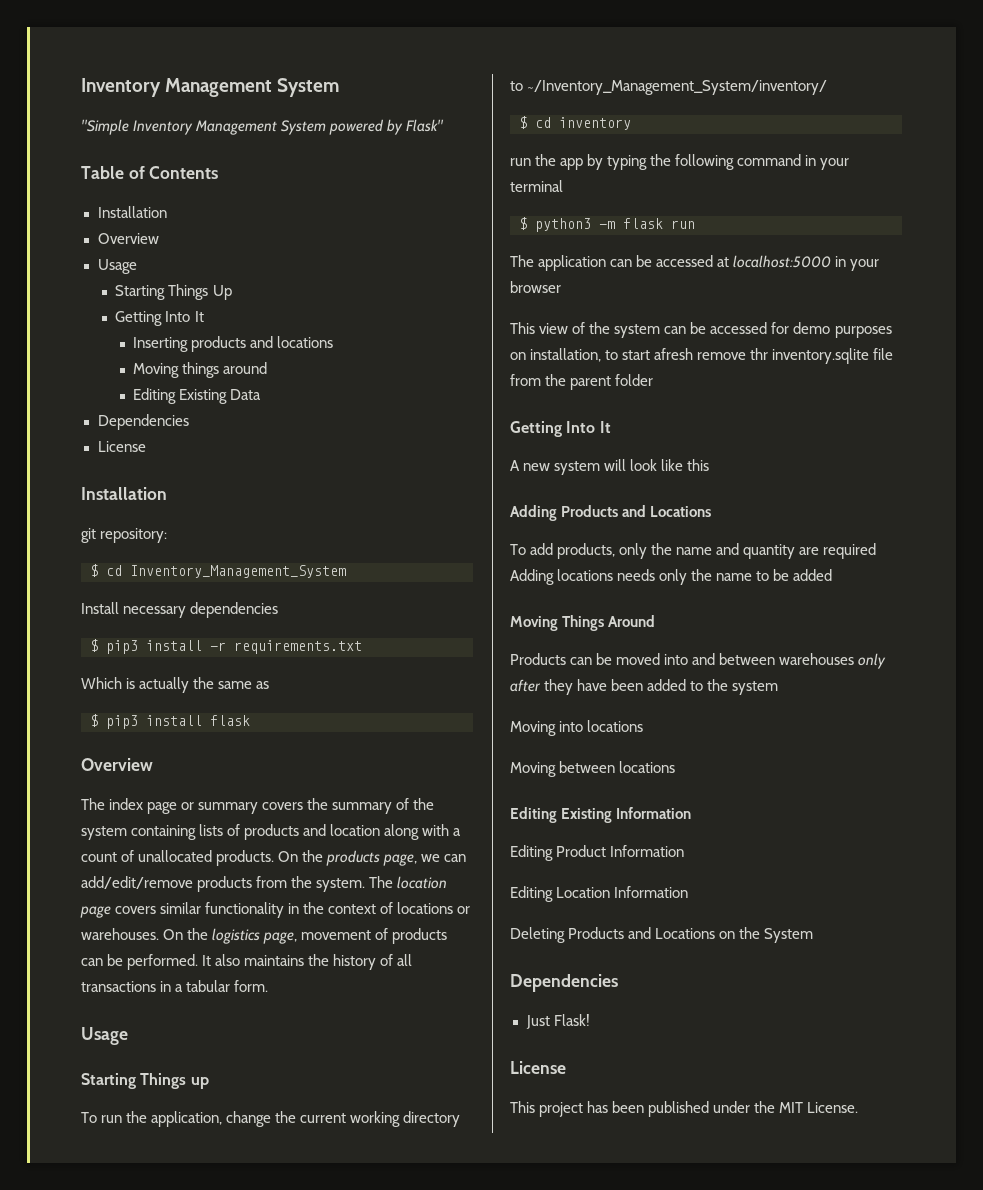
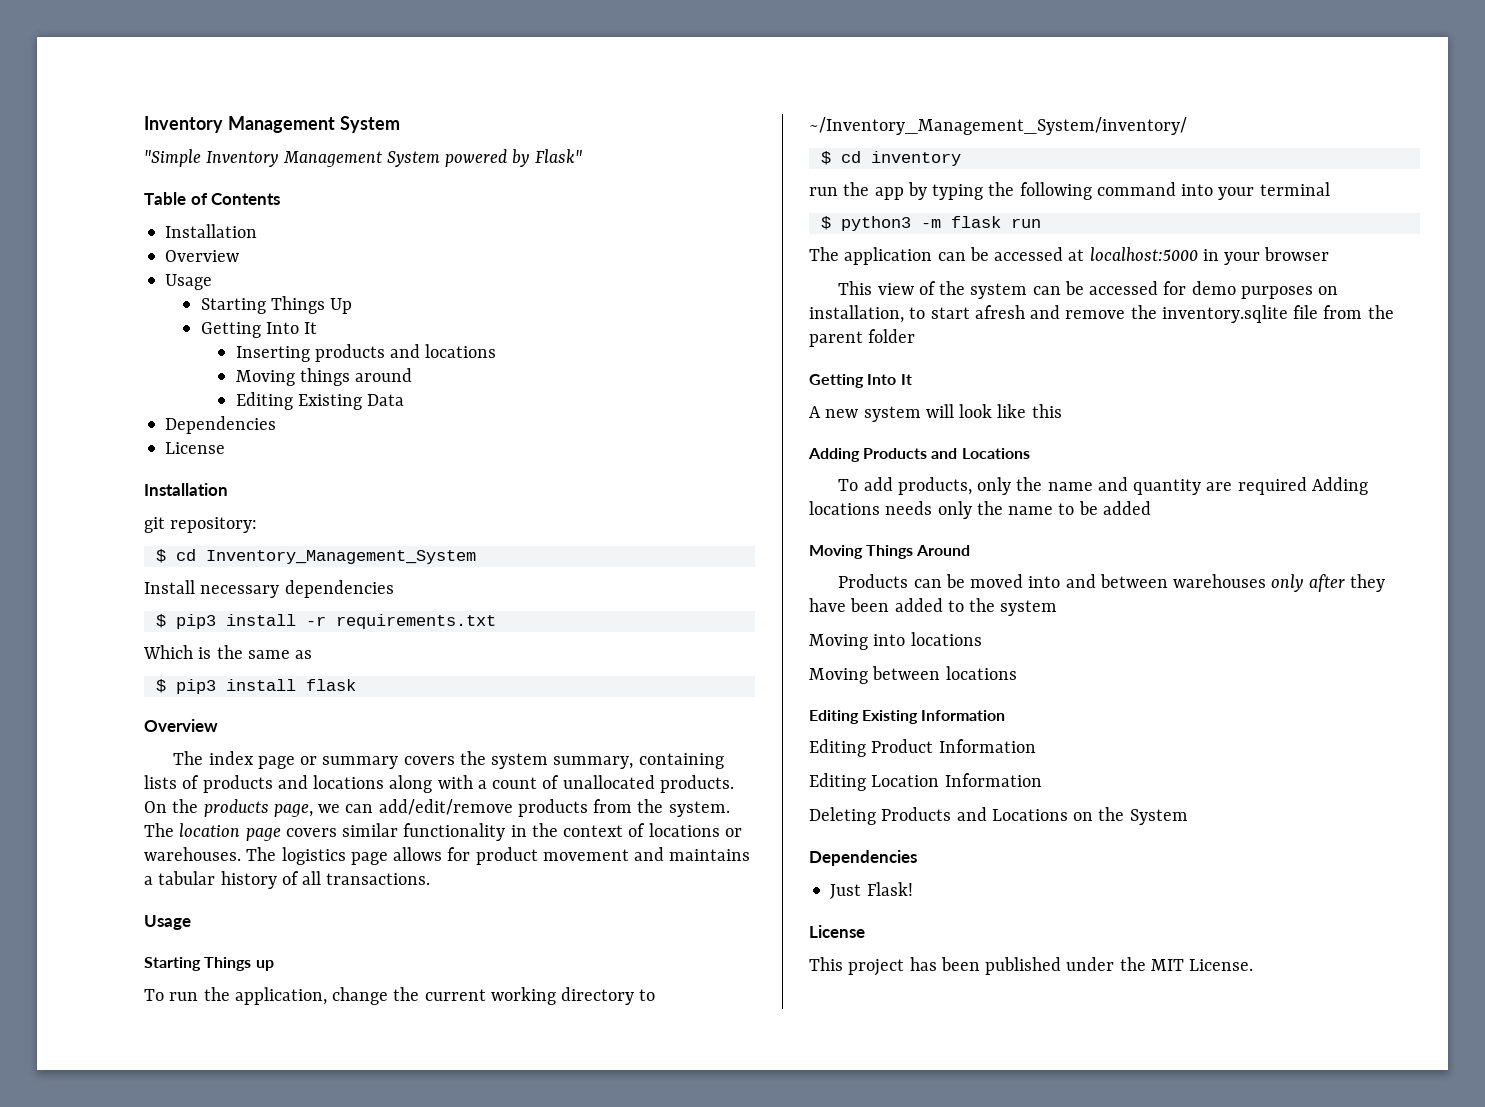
- Which is actually the same as
+ Which is the same as
- The index page or summary covers the summary of the system containing lists of products and location along with a count of unallocated products.
+ The index page or summary covers the system summary, containing lists of products and locations along with a count of unallocated products.
- On the logistics page, movement of products can be performed. It also maintains the history of all transactions in a tabular form.
+ The logistics page allows for product movement and maintains a tabular history of all transactions.
- run the app by typing the following command in your terminal
+ run the app by typing the following command into your terminal
- This view of the system can be accessed for demo purposes on installation, to start afresh remove thr inventory.sqlite file from the parent folder
+ This view of the system can be accessed for demo purposes on installation, to start afresh and remove the inventory.sqlite file from the parent folder

